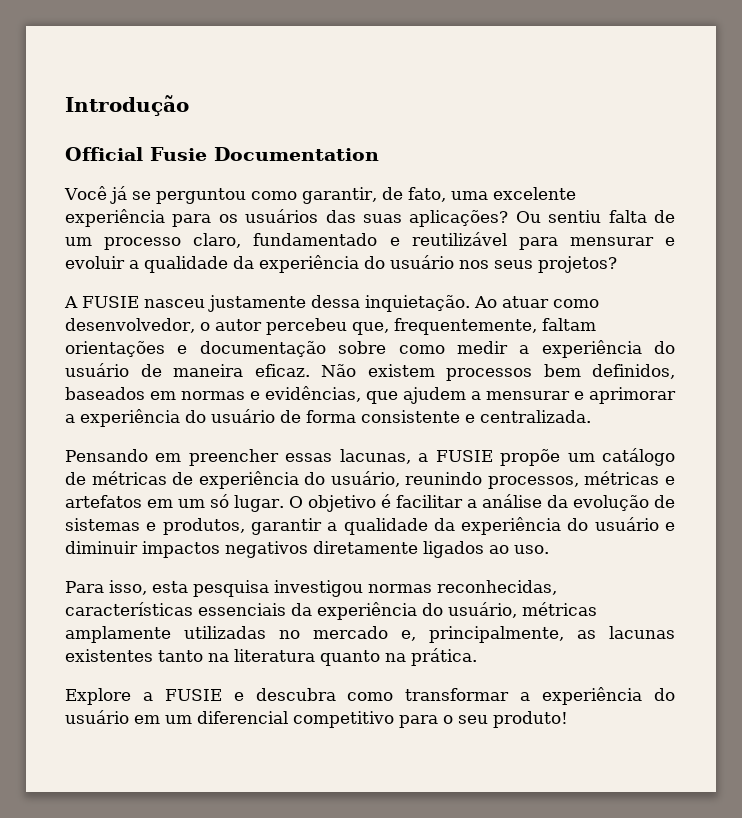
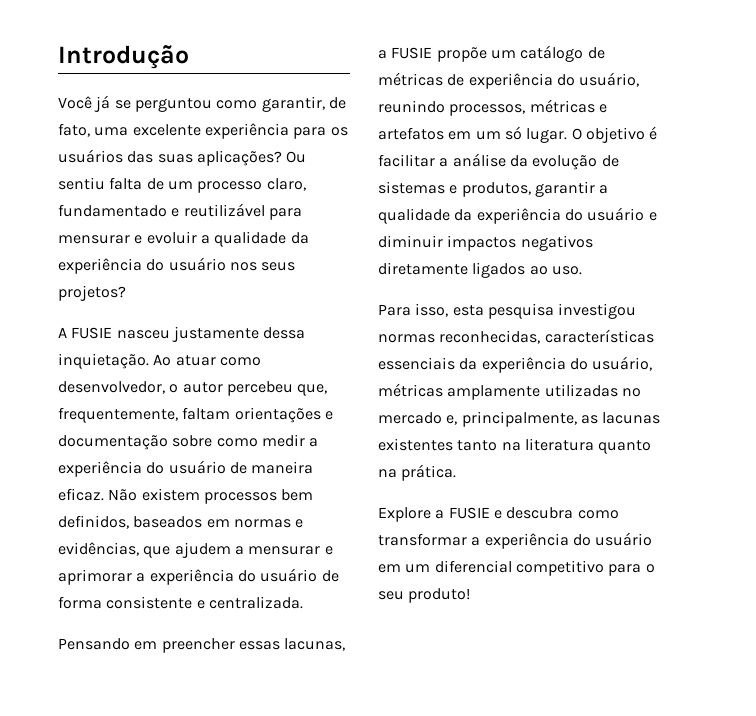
- Official Fusie Documentation

